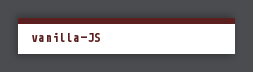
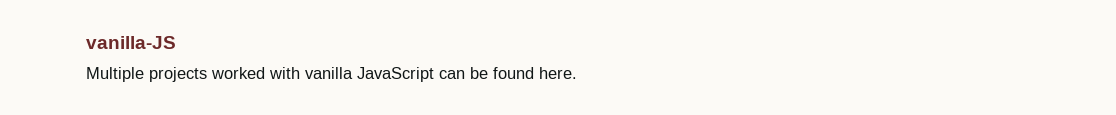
+ Multiple projects worked with vanilla JavaScript can be found here.

